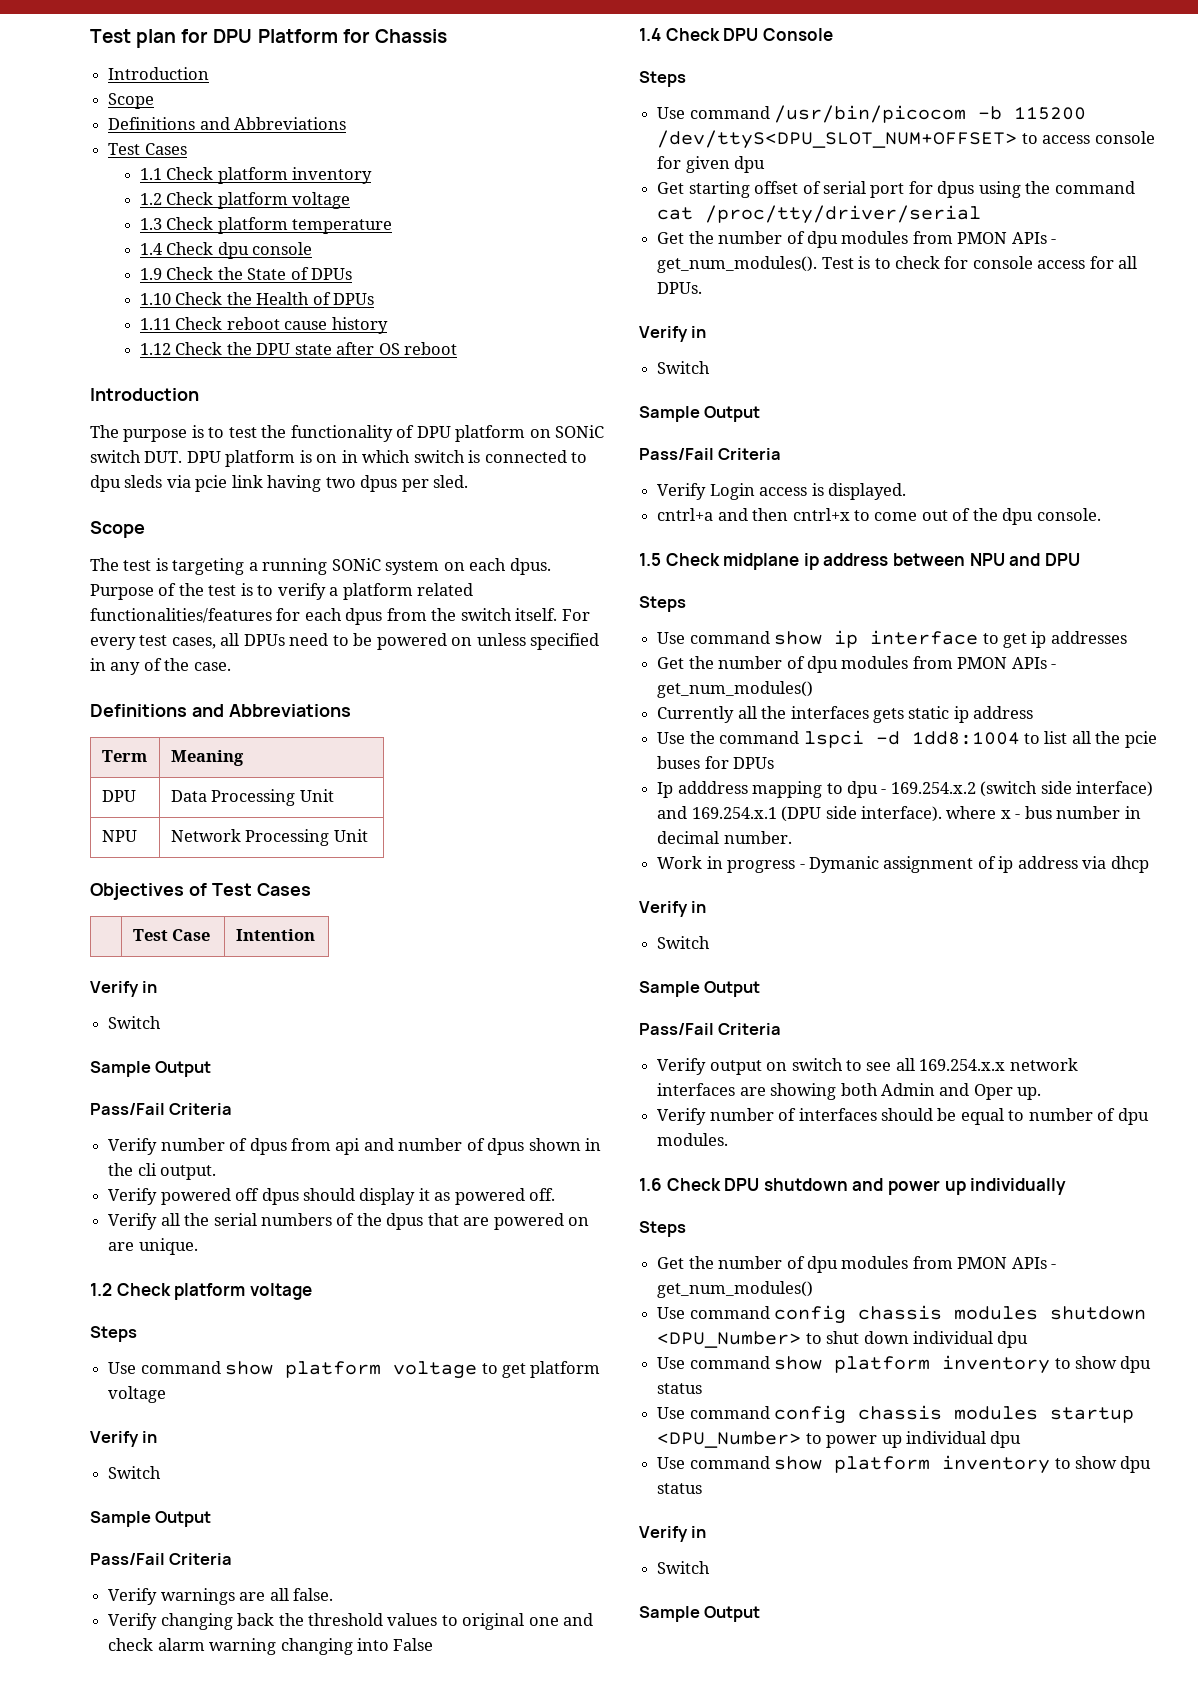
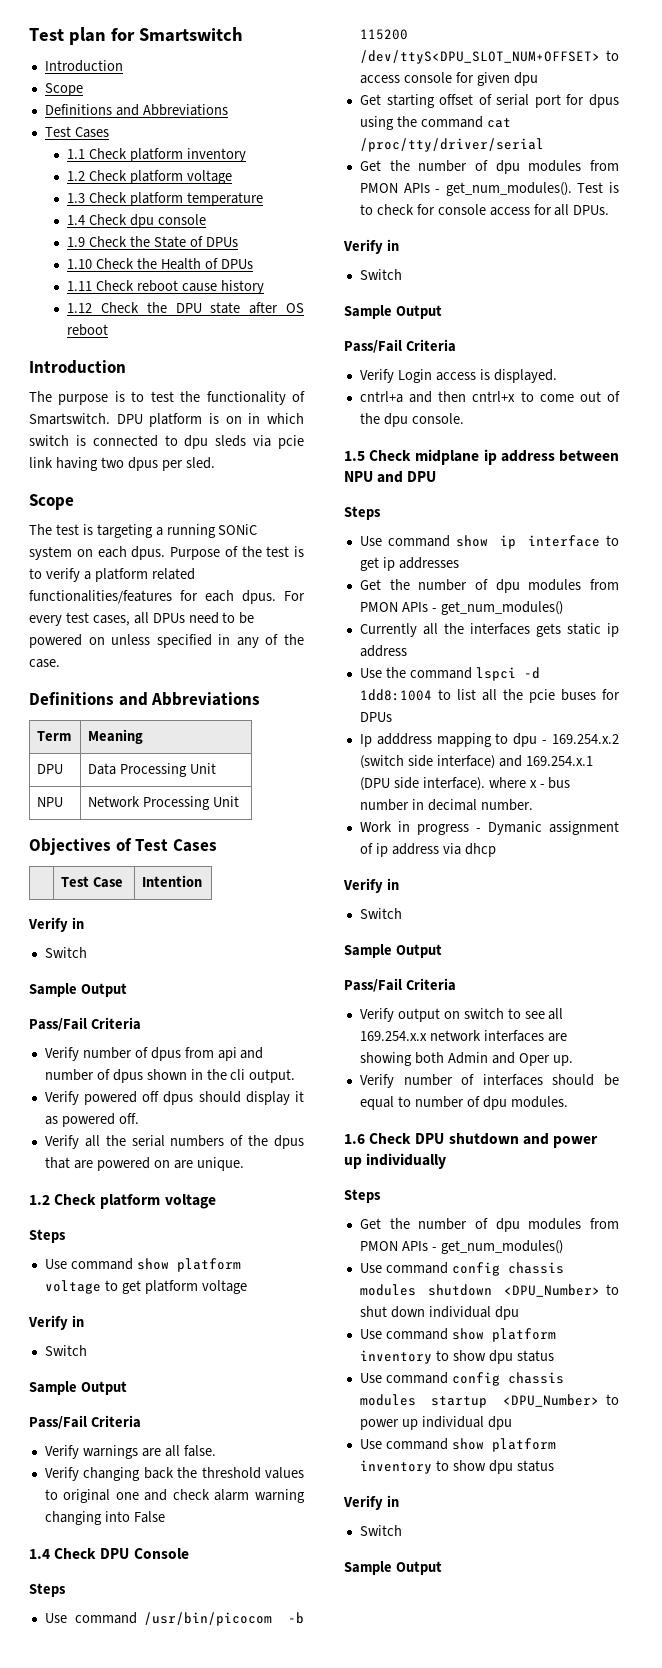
- Test plan for DPU Platform for Chassis
+ Test plan for Smartswitch
- The purpose is to test the functionality of DPU platform on SONiC switch DUT. DPU platform is on in which switch is connected to dpu sleds via pcie link having two dpus per sled.
+ The purpose is to test the functionality of Smartswitch. DPU platform is on in which switch is connected to dpu sleds via pcie link having two dpus per sled.
- Purpose of the test is to verify a platform related functionalities/features for each dpus from the switch itself.
+ Purpose of the test is to verify a platform related functionalities/features for each dpus.

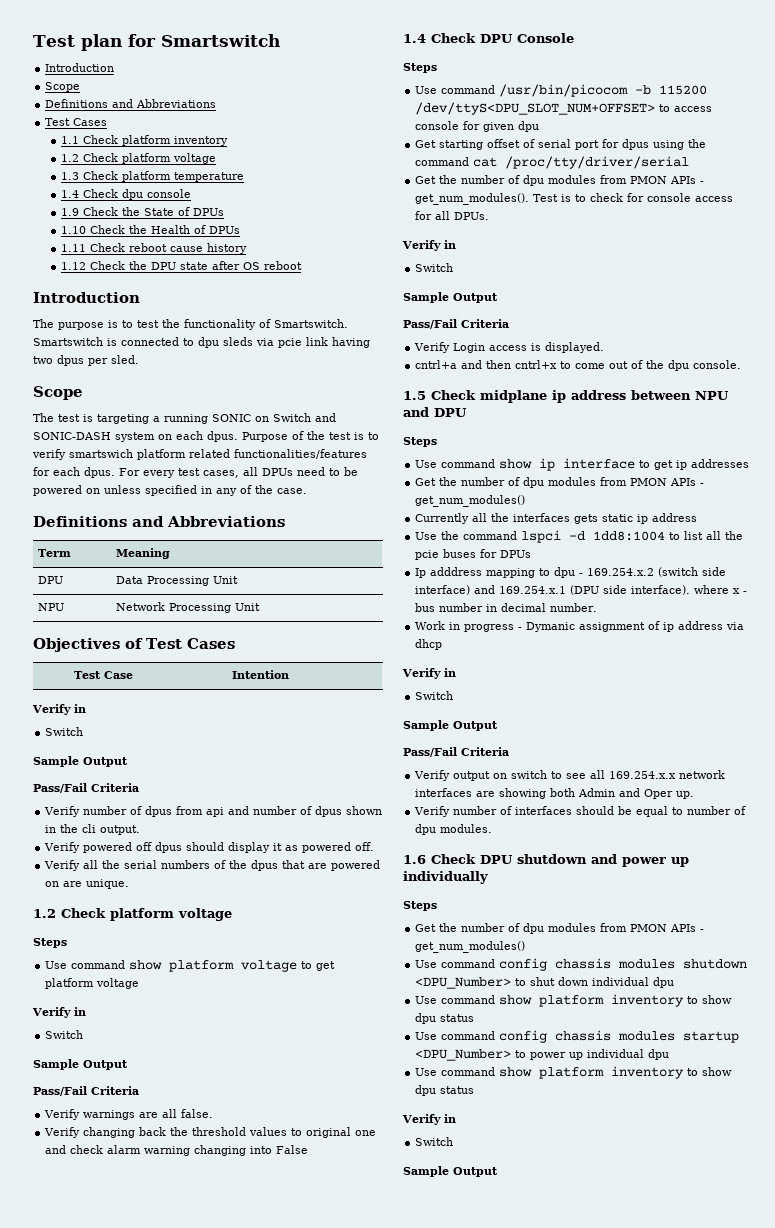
- DPU platform is on in which switch is connected to dpu sleds via pcie link having two dpus per sled.
+ Smartswitch is connected to dpu sleds via pcie link having two dpus per sled.
- The test is targeting a running SONiC system on each dpus.
+ The test is targeting a running SONIC on Switch and SONIC-DASH system on each dpus.
- Purpose of the test is to verify a platform related functionalities/features for each dpus.
+ Purpose of the test is to verify smartswich platform related functionalities/features for each dpus.

